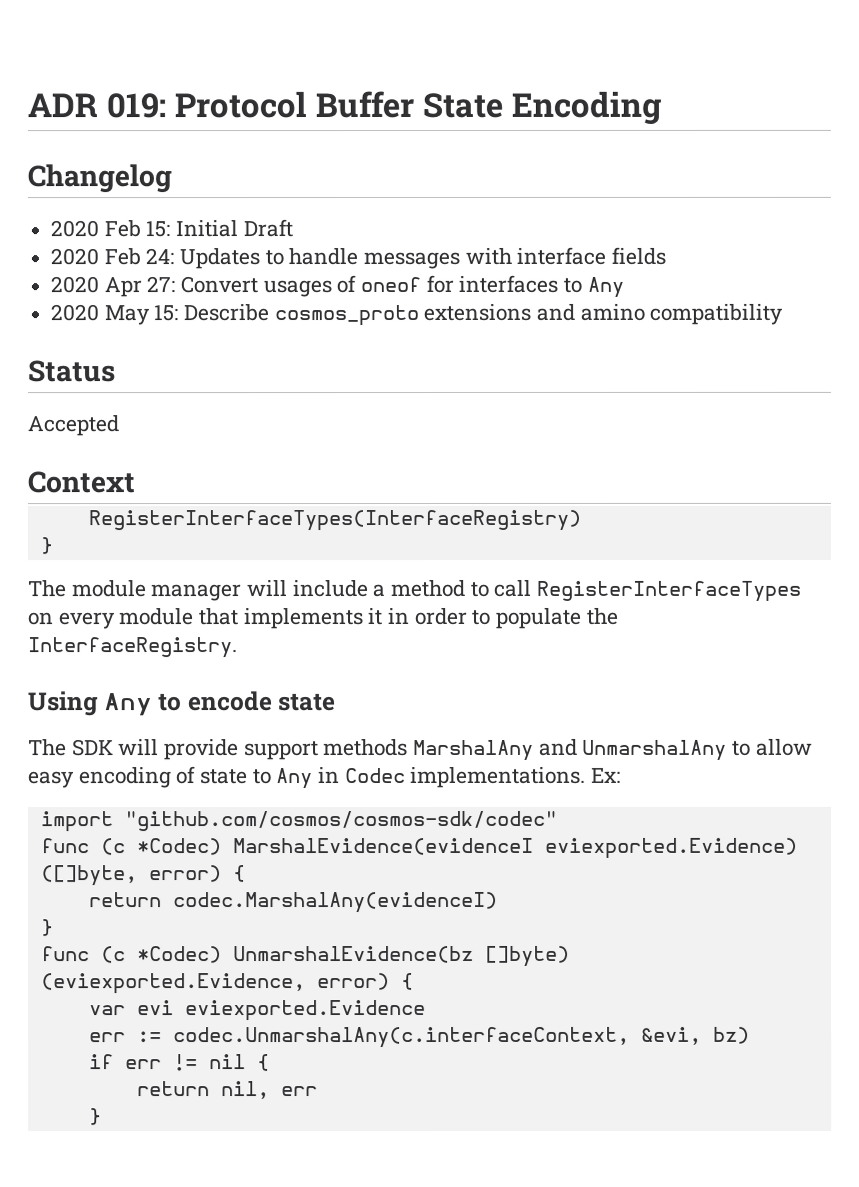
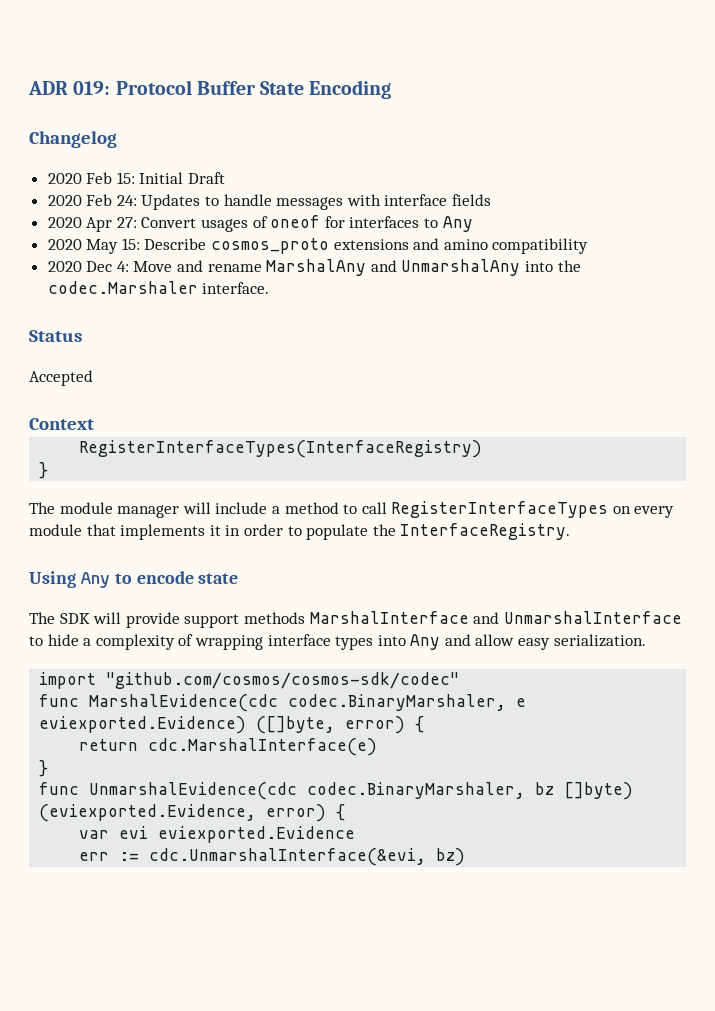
+ 2020 Dec 4: Move and rename MarshalAny and UnmarshalAny into the codec.Marshaler interface.
- The SDK will provide support methods MarshalAny and UnmarshalAny to allow easy encoding of state to Any in Codec implementations. Ex:
+ The SDK will provide support methods MarshalInterface and UnmarshalInterface to hide a complexity of wrapping interface types into Any and allow easy serialization.
- func (c *Codec) MarshalEvidence(evidenceI eviexported.Evidence) ([]byte, error) {
+ func MarshalEvidence(cdc codec.BinaryMarshaler, e eviexported.Evidence) ([]byte, error) {
- return codec.MarshalAny(evidenceI)
+ return cdc.MarshalInterface(e)
- func (c *Codec) UnmarshalEvidence(bz []byte) (eviexported.Evidence, error) {
+ func UnmarshalEvidence(cdc codec.BinaryMarshaler, bz []byte) (eviexported.Evidence, error) {
- err := codec.UnmarshalAny(c.interfaceContext, &evi, bz)
+ err := cdc.UnmarshalInterface(&evi, bz)
- if err != nil {
- return nil, err
- }

